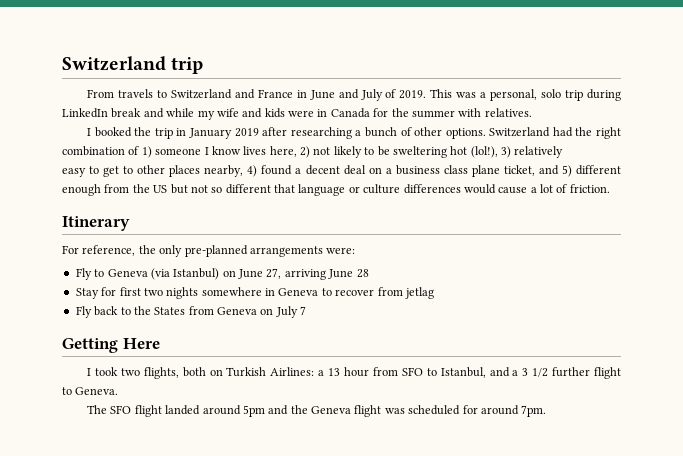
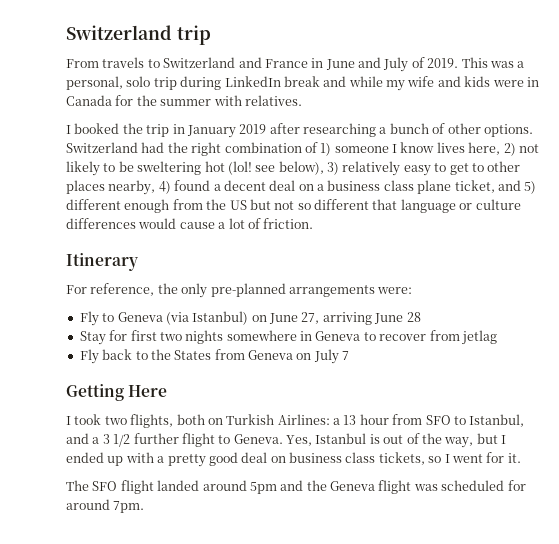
- Switzerland had the right combination of 1) someone I know lives here, 2) not likely to be sweltering hot (lol!), 3) relatively
- easy to get to other places nearby, 4) found a decent deal on a business class plane ticket, and 5) different enough from the US but not so different that language or culture differences would cause a lot of friction.
+ Switzerland had the right combination of 1) someone I know lives here, 2) not likely to be sweltering hot (lol! see below), 3) relatively easy to get to other places nearby, 4) found a decent deal on a business class plane ticket, and 5) different enough from the US but not so different that language or culture differences would cause a lot of friction.
+ Yes, Istanbul is out of the way, but I ended up with a pretty good deal on business class tickets, so I went for it.

